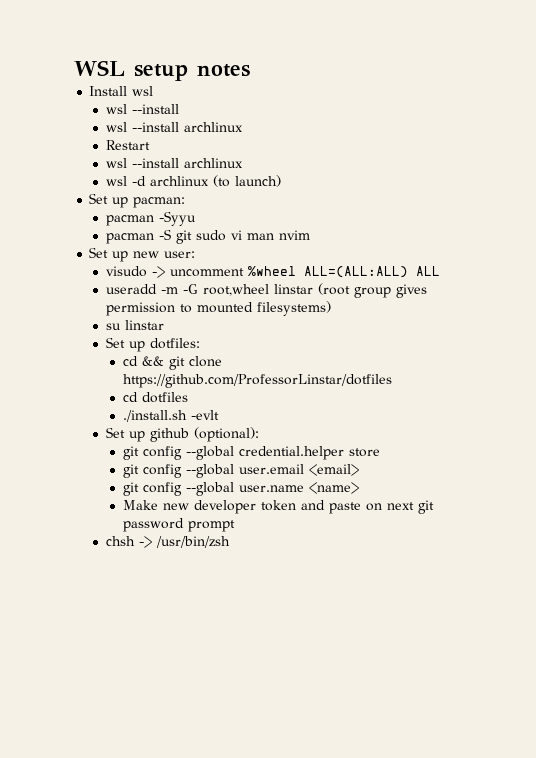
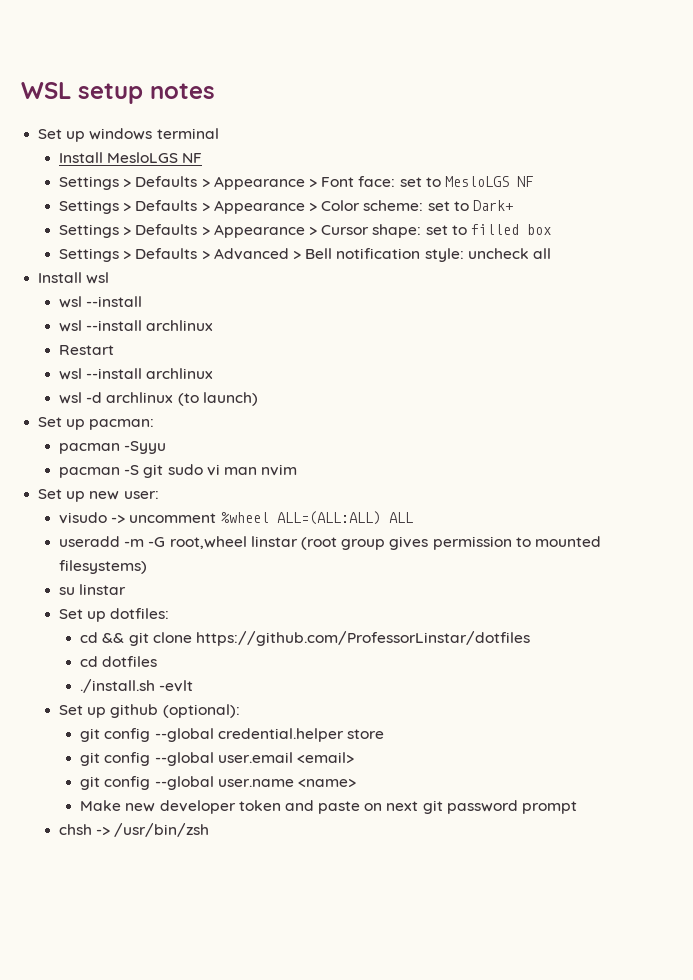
+ Set up windows terminal
+ Install MesloLGS NF
+ Settings > Defaults > Appearance > Font face: set to MesloLGS NF
+ Settings > Defaults > Appearance > Color scheme: set to Dark+
+ Settings > Defaults > Appearance > Cursor shape: set to filled box
+ Settings > Defaults > Advanced > Bell notification style: uncheck all

